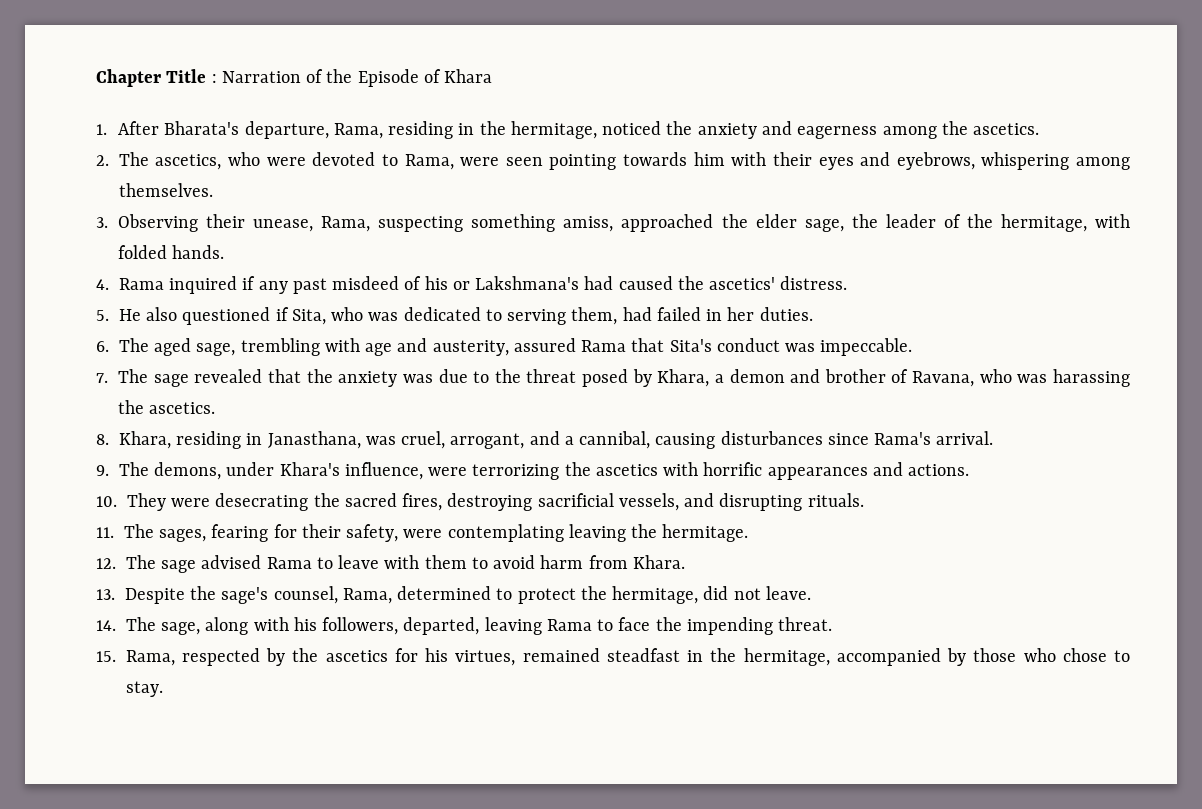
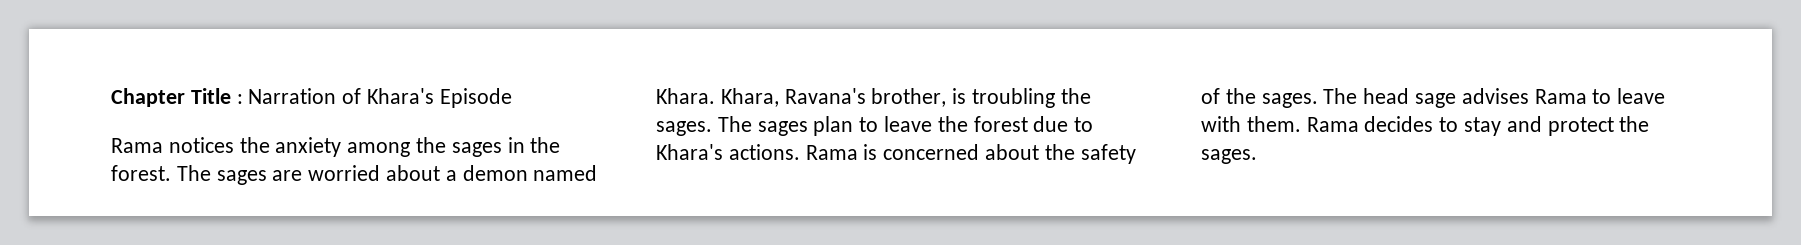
- Chapter Title : Narration of the Episode of Khara
- 1. After Bharata's departure, Rama, residing in the hermitage, noticed the anxiety and eagerness among the ascetics.
- 2. The ascetics, who were devoted to Rama, were seen pointing towards him with their eyes and eyebrows, whispering among themselves.
- 3. Observing their unease, Rama, suspecting something amiss, approached the elder sage, the leader of the hermitage, with folded hands.
- 4. Rama inquired if any past misdeed of his or Lakshmana's had caused the ascetics' distress.
- 5. He also questioned if Sita, who was dedicated to serving them, had failed in her duties.
- 6. The aged sage, trembling with age and austerity, assured Rama that Sita's conduct was impeccable.
- 7. The sage revealed that the anxiety was due to the threat posed by Khara, a demon and brother of Ravana, who was harassing the ascetics.
- 8. Khara, residing in Janasthana, was cruel, arrogant, and a cannibal, causing disturbances since Rama's arrival.
- 9. The demons, under Khara's influence, were terrorizing the ascetics with horrific appearances and actions.
- 10. They were desecrating the sacred fires, destroying sacrificial vessels, and disrupting rituals.
- 11. The sages, fearing for their safety, were contemplating leaving the hermitage.
- 12. The sage advised Rama to leave with them to avoid harm from Khara.
- 13. Despite the sage's counsel, Rama, determined to protect the hermitage, did not leave.
- 14. The sage, along with his followers, departed, leaving Rama to face the impending threat.
- 15. Rama, respected by the ascetics for his virtues, remained steadfast in the hermitage, accompanied by those who chose to stay.
+ Chapter Title : Narration of Khara's Episode
+ Rama notices the anxiety among the sages in the forest. The sages are worried about a demon named Khara. Khara, Ravana's brother, is troubling the sages. The sages plan to leave the forest due to Khara's actions. Rama is concerned about the safety of the sages. The head sage advises Rama to leave with them. Rama decides to stay and protect the sages.

